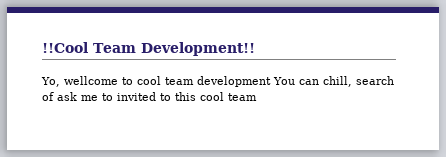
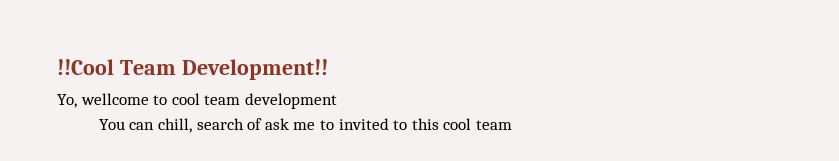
- Yo, wellcome to cool team development You can chill, search of ask me to invited to this cool team
+ Yo, wellcome to cool team development
+ You can chill, search of ask me to invited to this cool team

